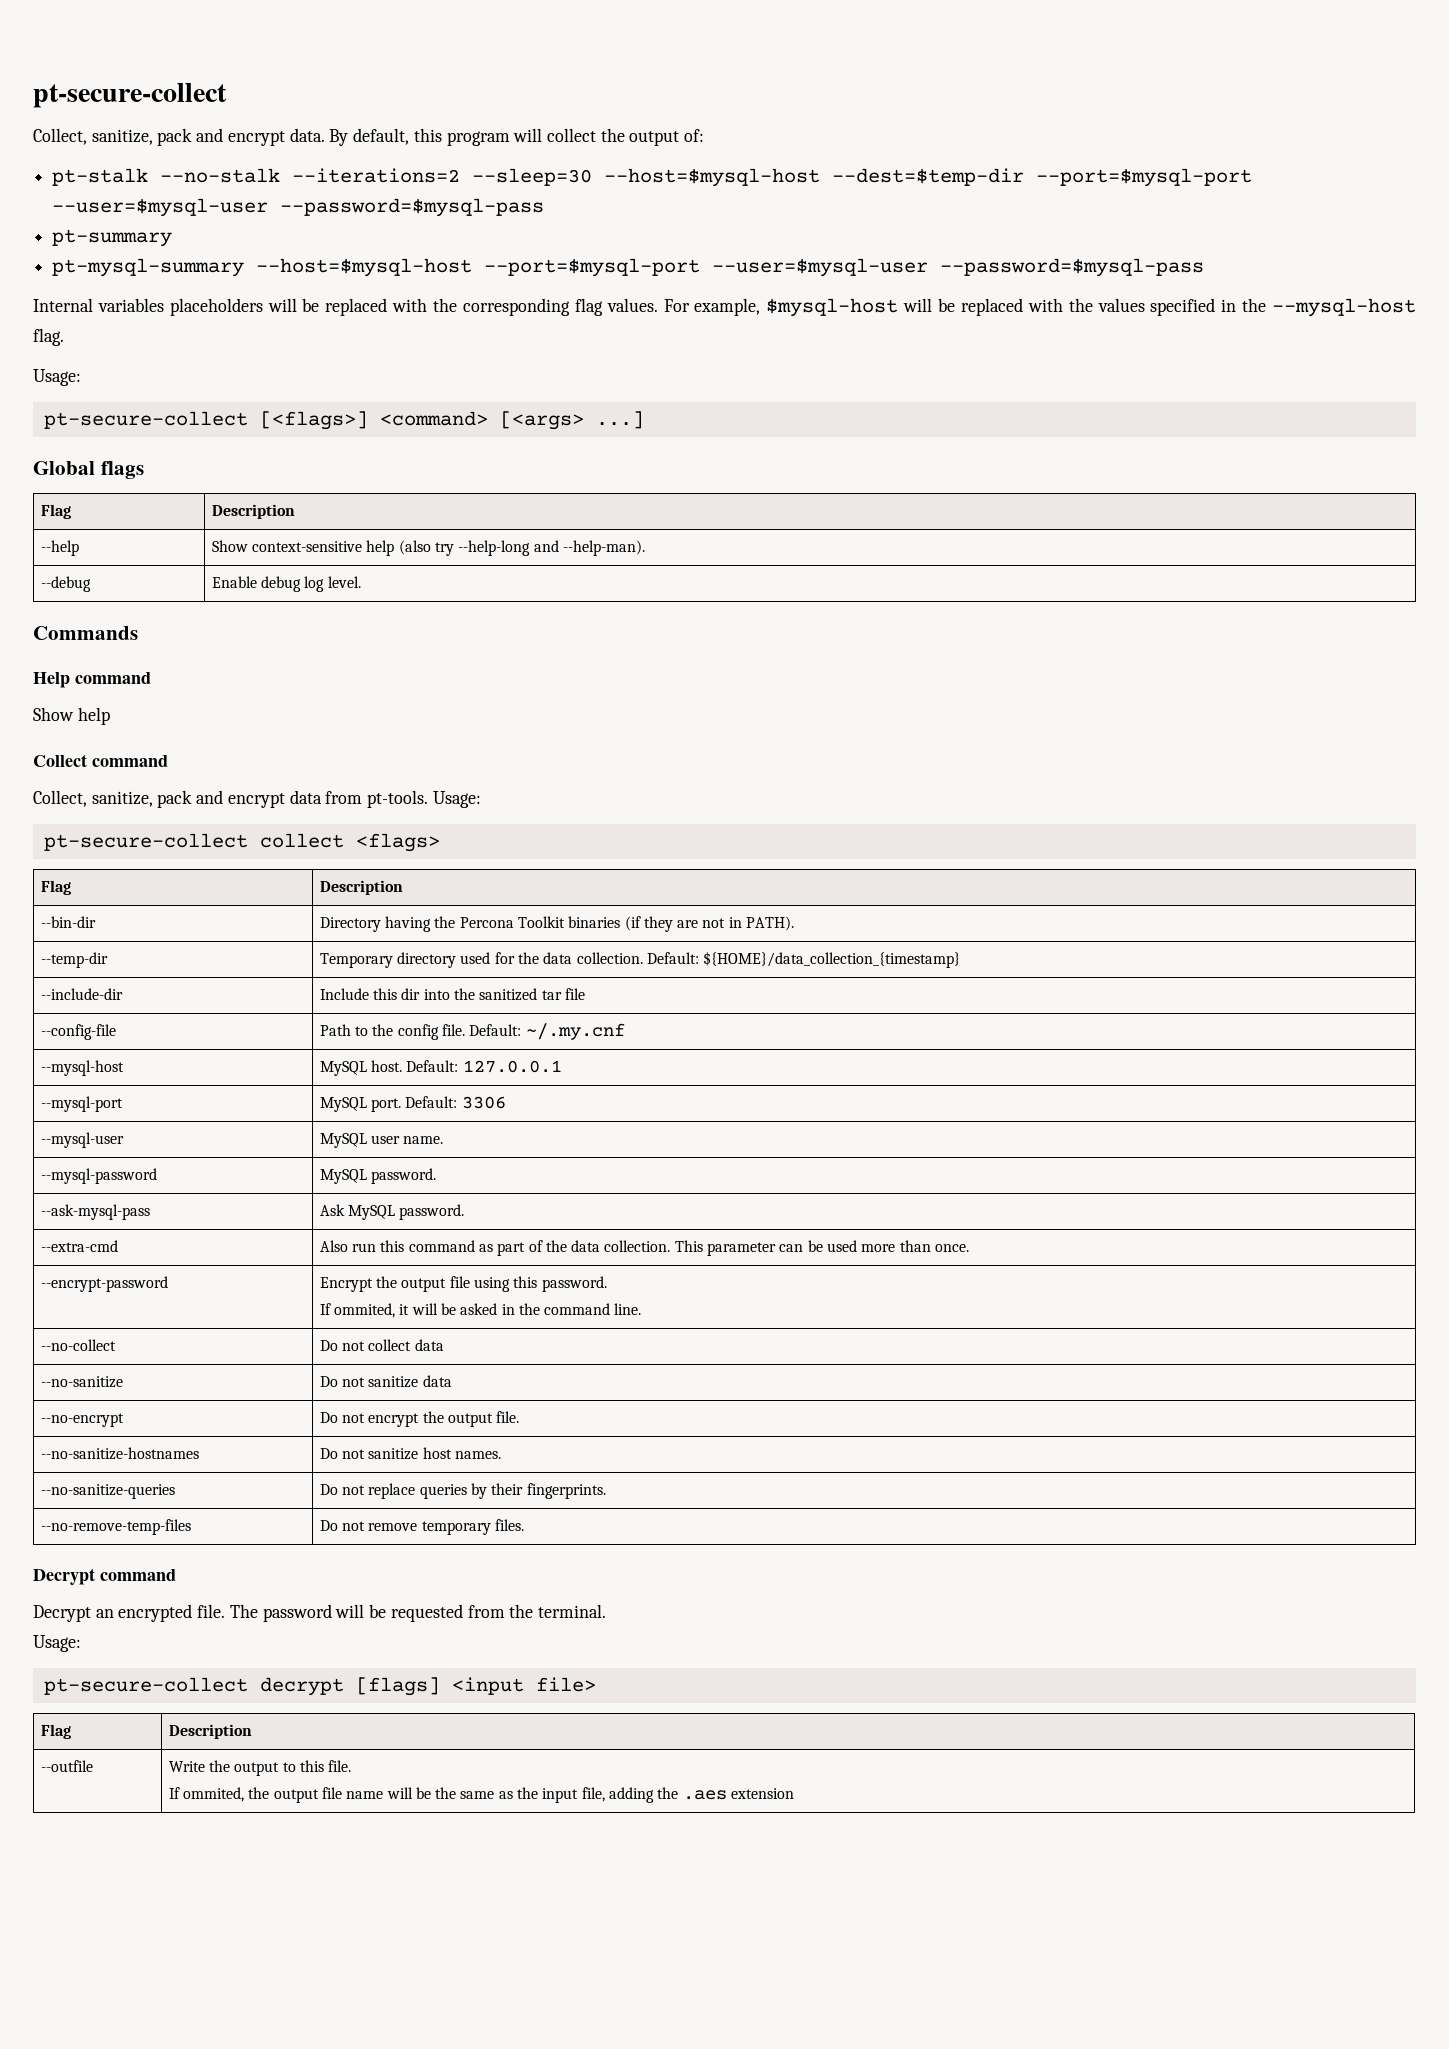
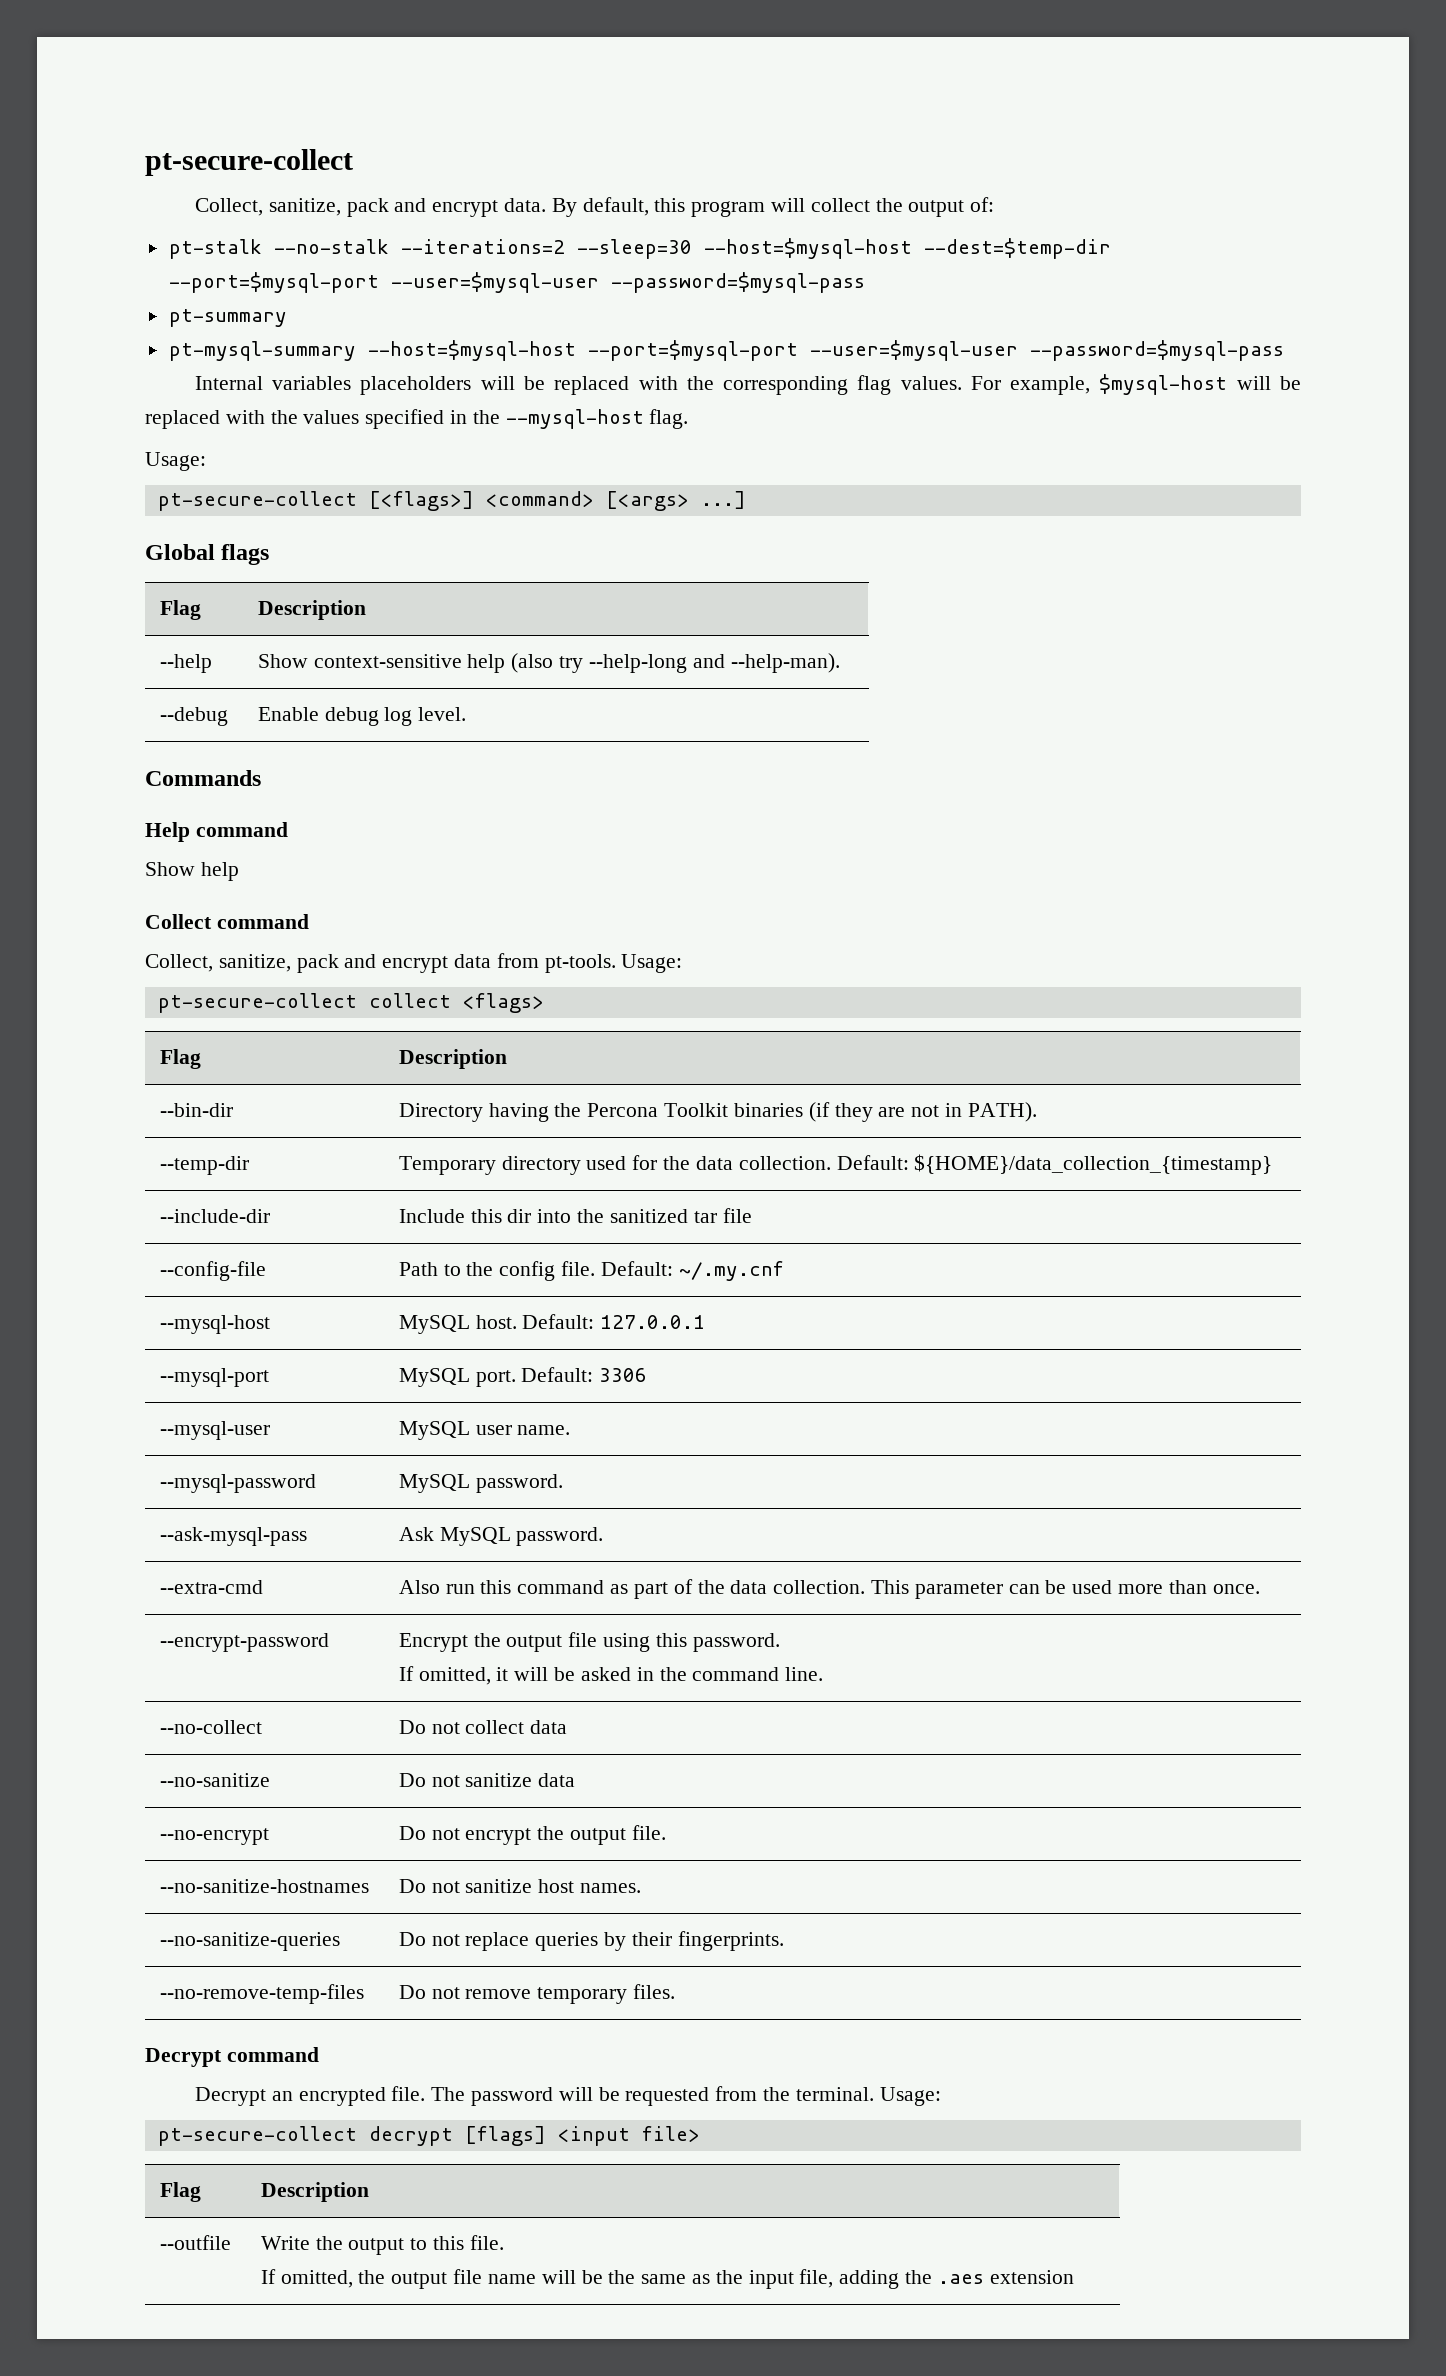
  --encrypt-password | Encrypt the output file using this password.
- If ommited, it will be asked in the command line.
+ If omitted, it will be asked in the command line.
- The password will be requested from the terminal.
- Usage:
+ The password will be requested from the terminal. Usage:
  --outfile | Write the output to this file.
- If ommited, the output file name will be the same as the input file, adding the .aes extension
+ If omitted, the output file name will be the same as the input file, adding the .aes extension

